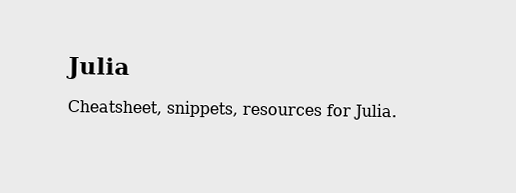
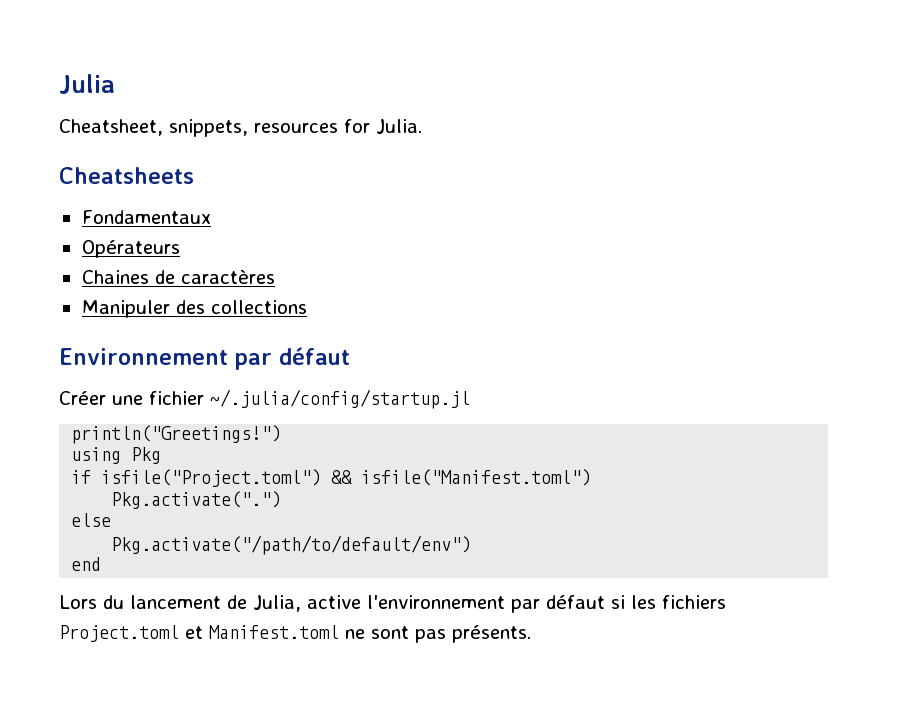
+ Cheatsheets
+ Fondamentaux
+ Opérateurs
+ Chaines de caractères
+ Manipuler des collections
+ Environnement par défaut
+ Créer une fichier ~/.julia/config/startup.jl
+ println("Greetings!")
+ using Pkg
+ if isfile("Project.toml") && isfile("Manifest.toml")
+ Pkg.activate(".")
+ else
+ Pkg.activate("/path/to/default/env")
+ end
+ Lors du lancement de Julia, active l'environnement par défaut si les fichiers Project.toml et Manifest.toml ne sont pas présents.

